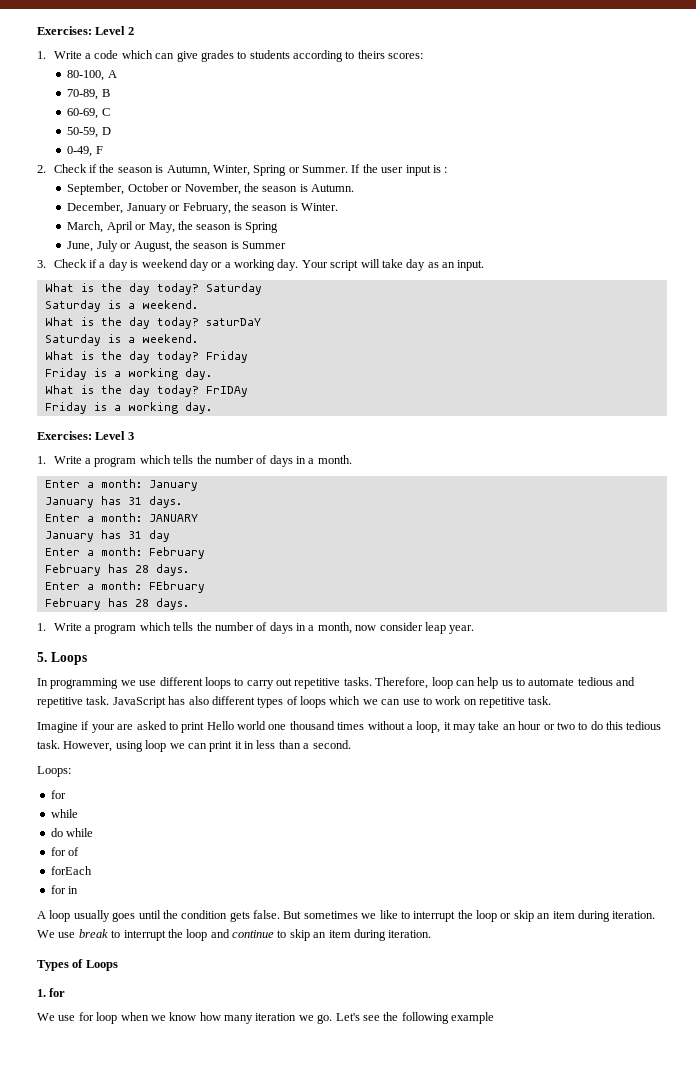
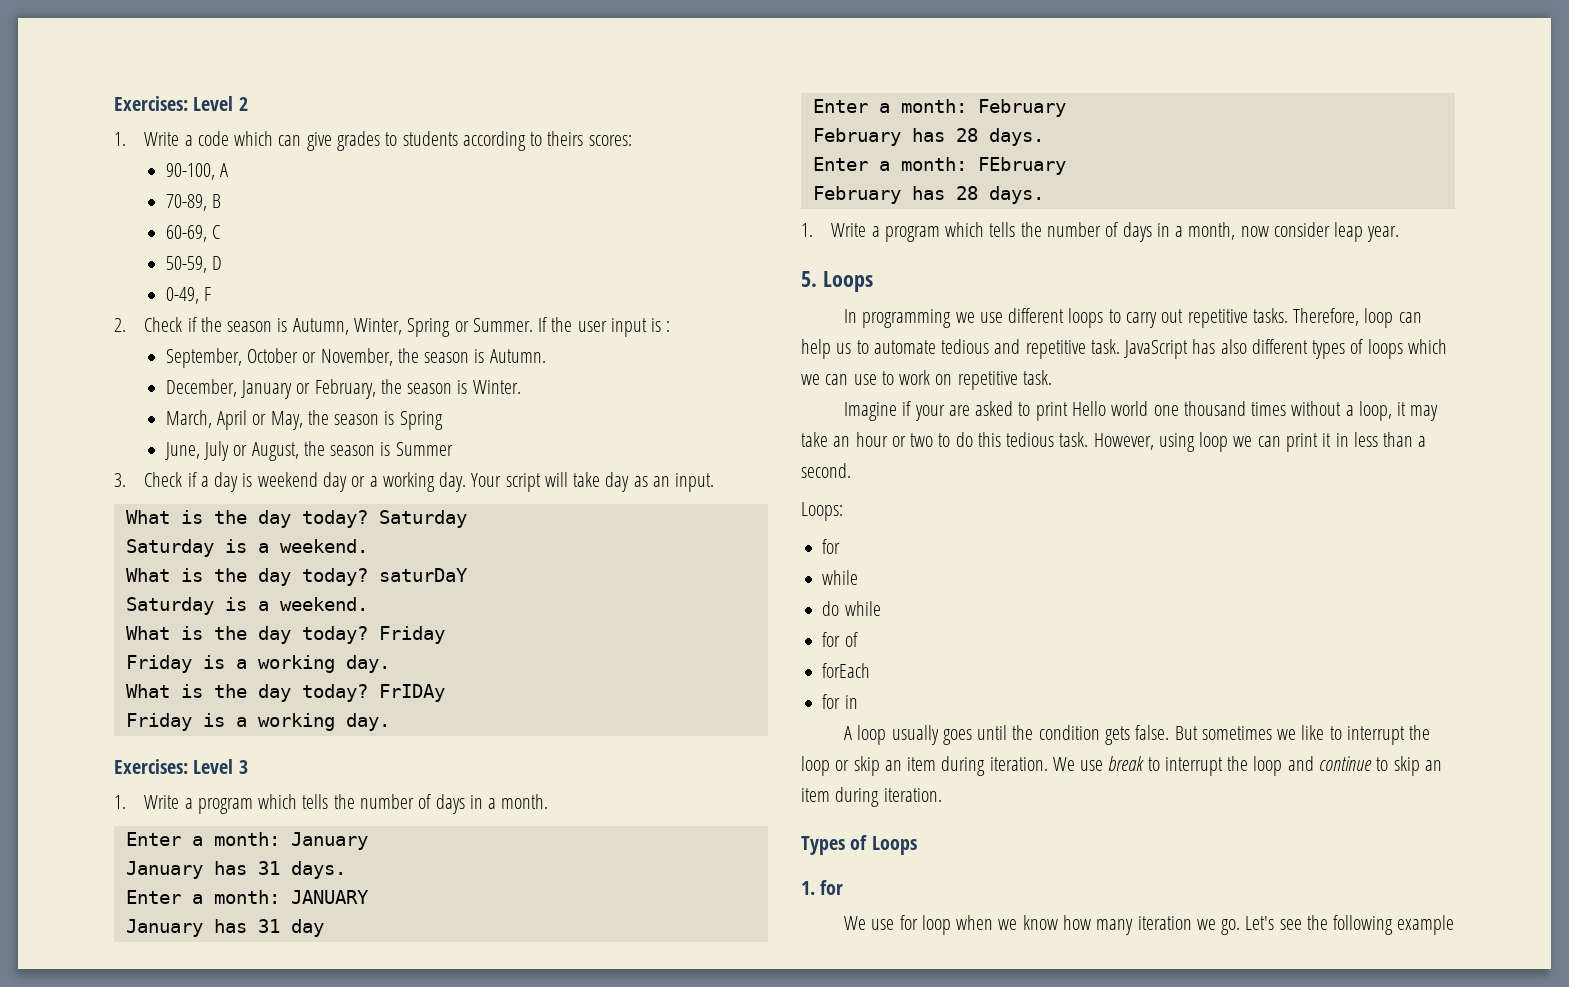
- 80-100, A
+ 90-100, A

